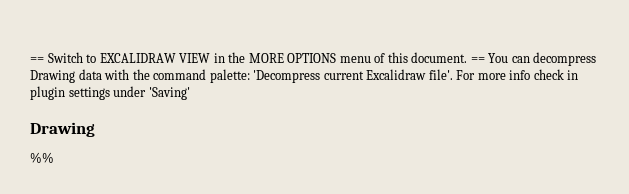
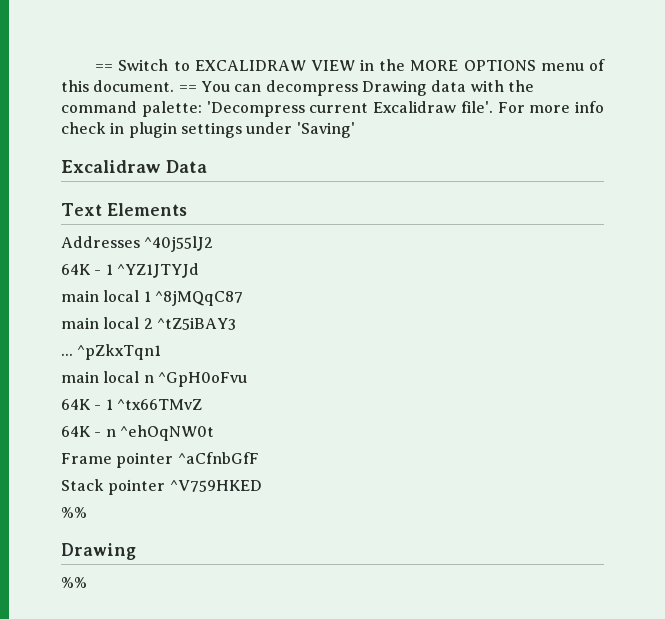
+ Excalidraw Data
+ Text Elements
+ Addresses ^40j55lJ2
+ 64K - 1 ^YZ1JTYJd
+ main local 1 ^8jMQqC87
+ main local 2 ^tZ5iBAY3
+ ... ^pZkxTqn1
+ main local n ^GpH0oFvu
+ 64K - 1 ^tx66TMvZ
+ 64K - n ^ehOqNW0t
+ Frame pointer ^aCfnbGfF
+ Stack pointer ^V759HKED
+ %%

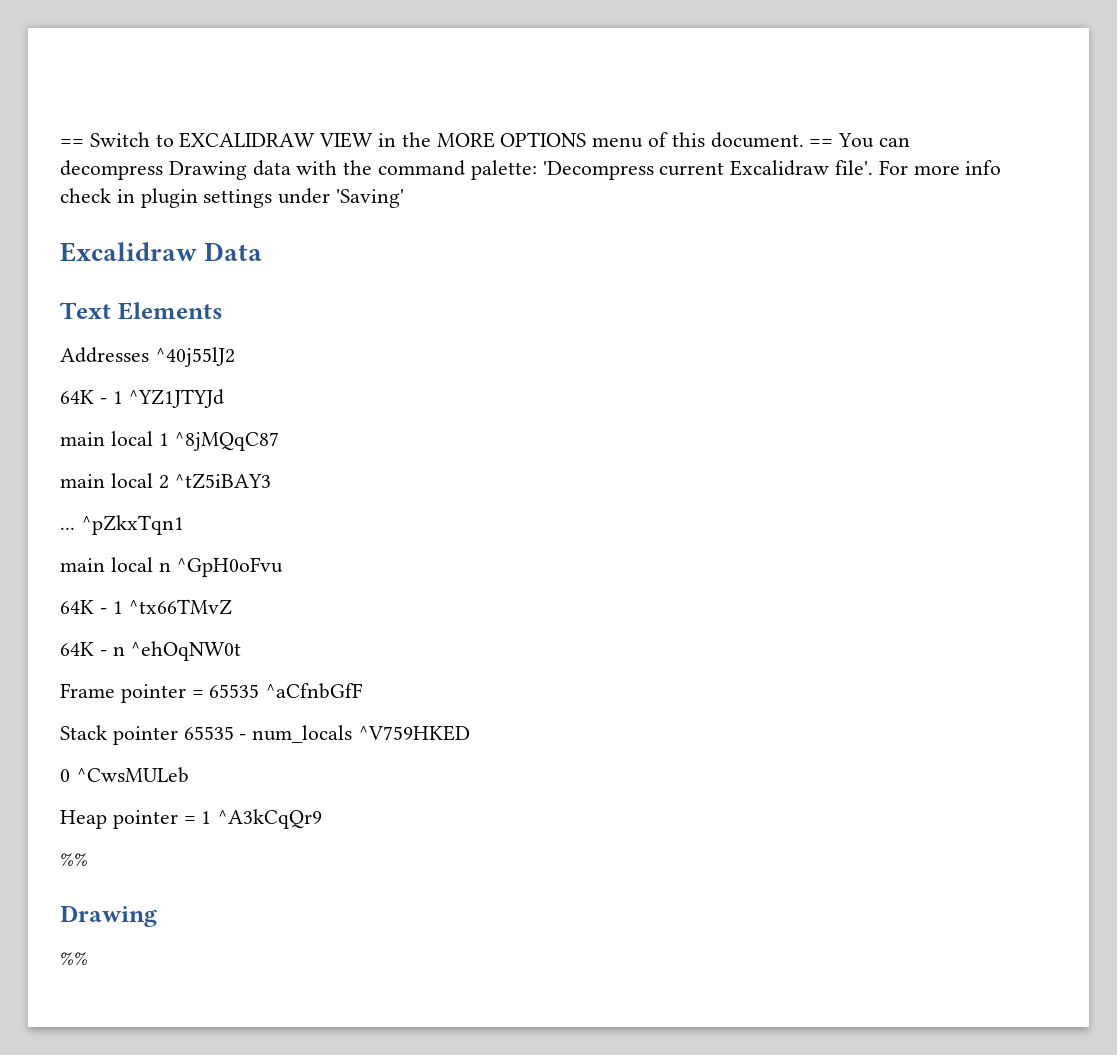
- Frame pointer ^aCfnbGfF
+ Frame pointer = 65535 ^aCfnbGfF
- Stack pointer ^V759HKED
+ Stack pointer 65535 - num_locals ^V759HKED
+ 0 ^CwsMULeb
+ Heap pointer = 1 ^A3kCqQr9

